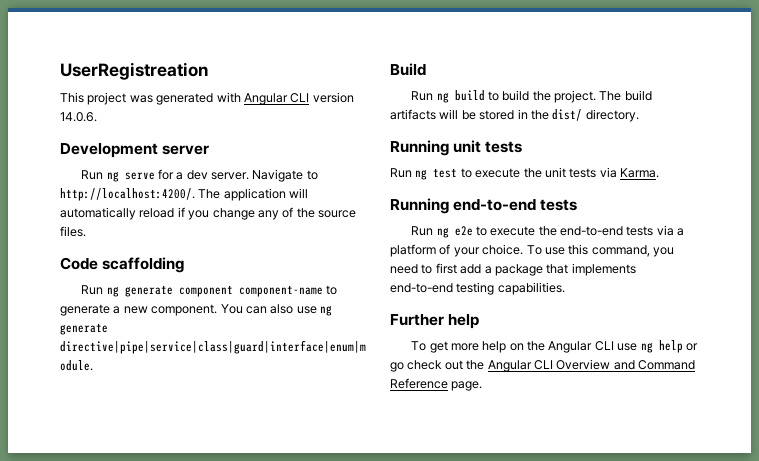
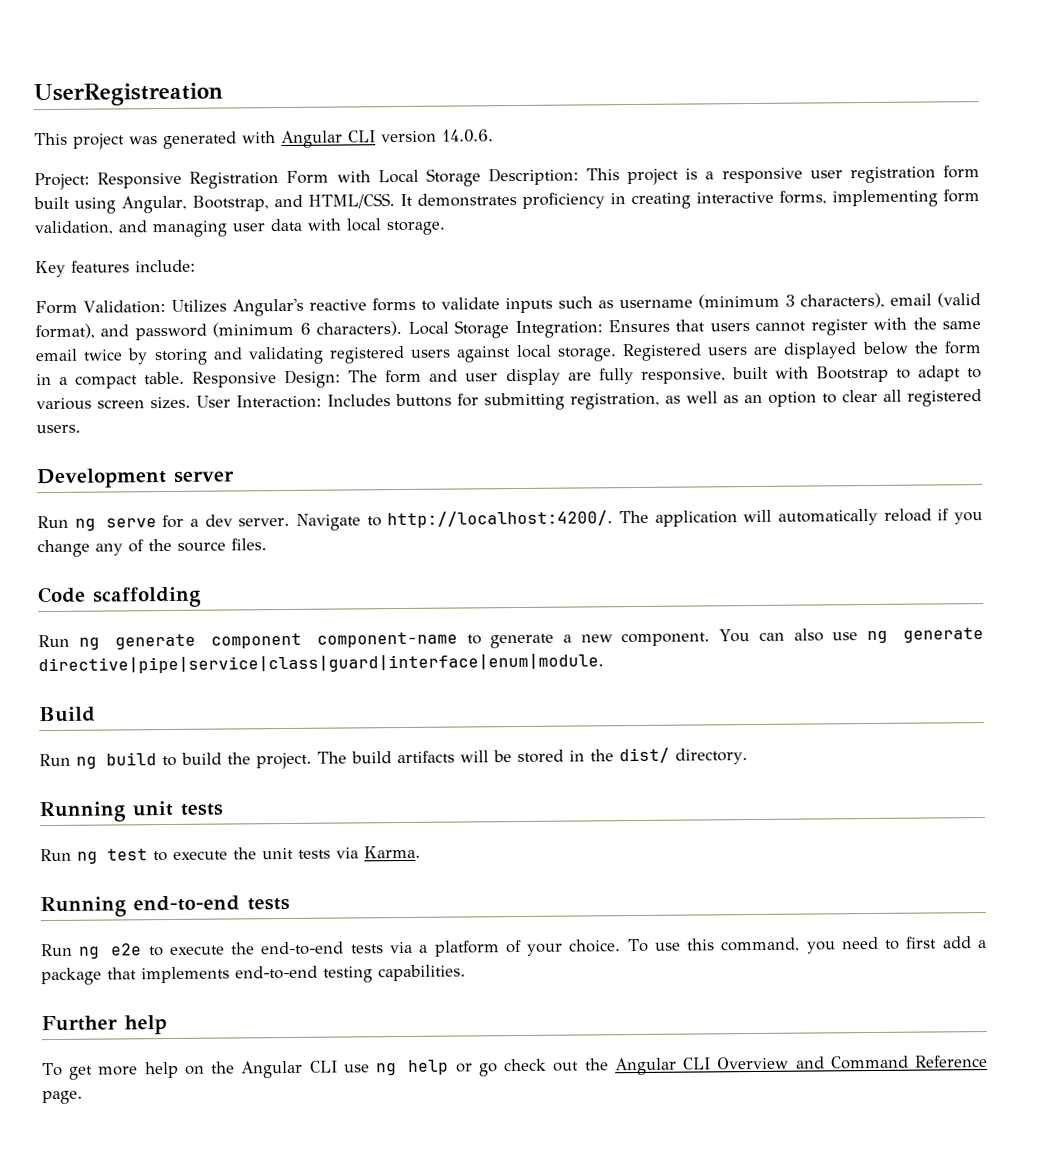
+ Project: Responsive Registration Form with Local Storage Description: This project is a responsive user registration form built using Angular, Bootstrap, and HTML/CSS. It demonstrates proficiency in creating interactive forms, implementing form validation, and managing user data with local storage.
+ Key features include:
+ Form Validation: Utilizes Angular's reactive forms to validate inputs such as username (minimum 3 characters), email (valid format), and password (minimum 6 characters). Local Storage Integration: Ensures that users cannot register with the same email twice by storing and validating registered users against local storage. Registered users are displayed below the form in a compact table. Responsive Design: The form and user display are fully responsive, built with Bootstrap to adapt to various screen sizes. User Interaction: Includes buttons for submitting registration, as well as an option to clear all registered users.

